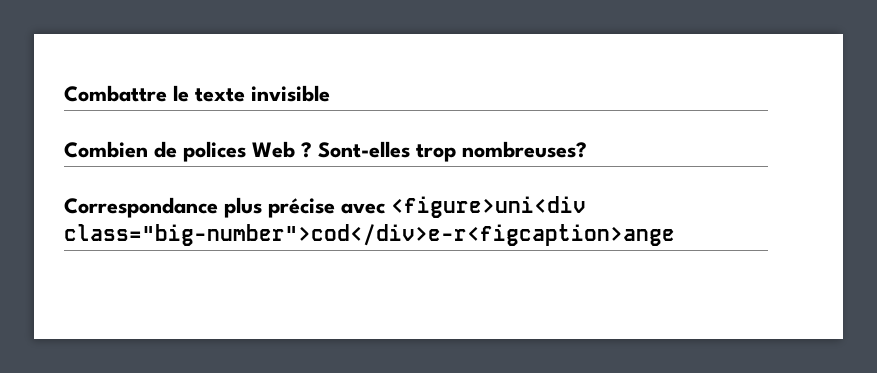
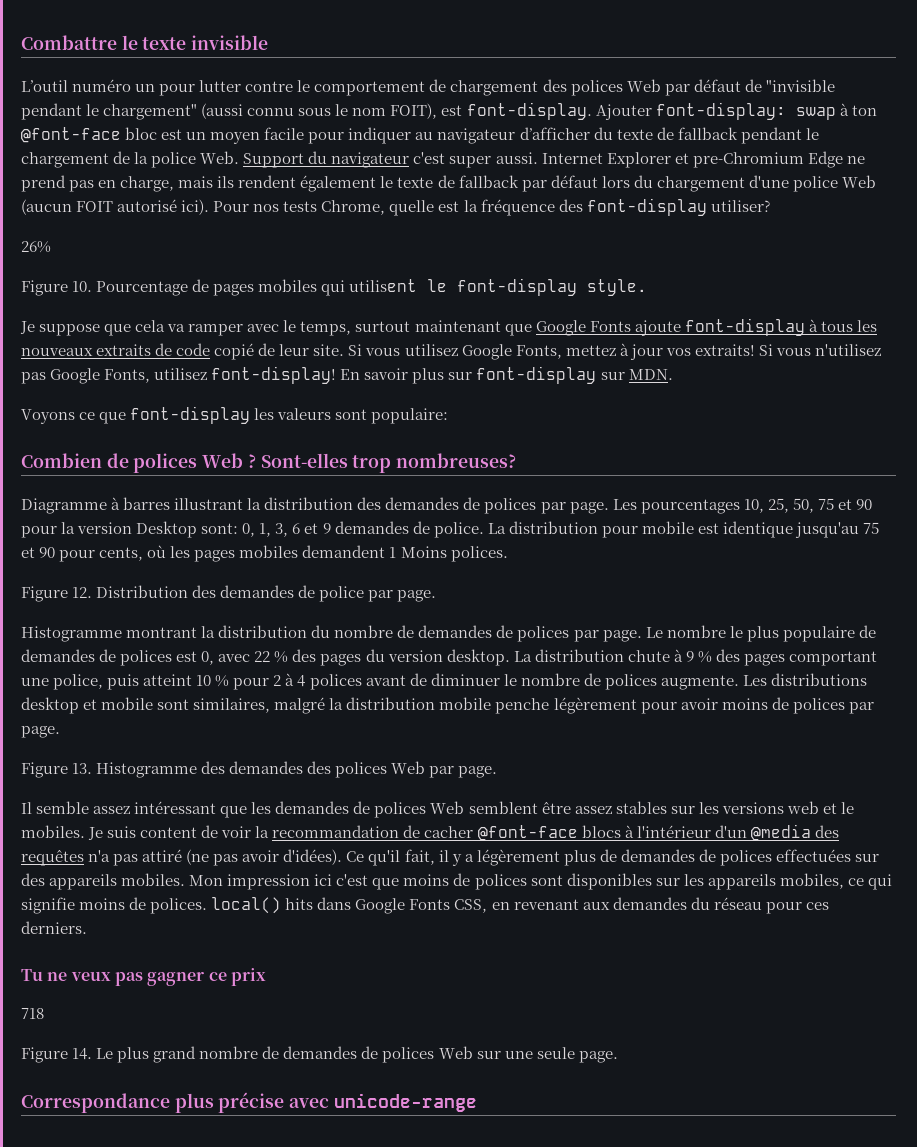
+ L’outil numéro un pour lutter contre le comportement de chargement des polices Web par défaut de "invisible pendant le chargement" (aussi connu sous le nom FOIT), est font-display. Ajouter font-display: swap à ton @font-face bloc est un moyen facile pour indiquer au navigateur d’afficher du texte de fallback pendant le chargement de la police Web. Support du navigateur c'est super aussi. Internet Explorer et pre-Chromium Edge ne prend pas en charge, mais ils rendent également le texte de fallback par défaut lors du chargement d'une police Web (aucun FOIT autorisé ici). Pour nos tests Chrome, quelle est la fréquence des font-display utiliser?
+ 26%
+ Figure 10. Pourcentage de pages mobiles qui utilisent le font-display style.
+ Je suppose que cela va ramper avec le temps, surtout maintenant que Google Fonts ajoute font-display à tous les nouveaux extraits de code copié de leur site. Si vous utilisez Google Fonts, mettez à jour vos extraits! Si vous n'utilisez pas Google Fonts, utilisez font-display! En savoir plus sur font-display sur MDN.
+ Voyons ce que font-display les valeurs sont populaire:
+ Diagramme à barres illustrant la distribution des demandes de polices par page. Les pourcentages 10, 25, 50, 75 et 90 pour la version Desktop sont: 0, 1, 3, 6 et 9 demandes de police. La distribution pour mobile est identique jusqu'au 75 et 90 pour cents, où les pages mobiles demandent 1 Moins polices.
+ Figure 12. Distribution des demandes de police par page.
+ Histogramme montrant la distribution du nombre de demandes de polices par page. Le nombre le plus populaire de demandes de polices est 0, avec 22 % des pages du version desktop. La distribution chute à 9 % des pages comportant une police, puis atteint 10 % pour 2 à 4 polices avant de diminuer le nombre de polices augmente. Les distributions desktop et mobile sont similaires, malgré la distribution mobile penche légèrement pour avoir moins de polices par page.
+ Figure 13. Histogramme des demandes des polices Web par page.
+ Il semble assez intéressant que les demandes de polices Web semblent être assez stables sur les versions web et le mobiles. Je suis content de voir la recommandation de cacher @font-face blocs à l'intérieur d'un @media des requêtes n'a pas attiré (ne pas avoir d'idées). Ce qu'il fait, il y a légèrement plus de demandes de polices effectuées sur des appareils mobiles. Mon impression ici c'est que moins de polices sont disponibles sur les appareils mobiles, ce qui signifie moins de polices. local() hits dans Google Fonts CSS, en revenant aux demandes du réseau pour ces derniers.
+ Tu ne veux pas gagner ce prix
+ 718
+ Figure 14. Le plus grand nombre de demandes de polices Web sur une seule page.
- Correspondance plus précise avec <figure>uni<div class="big-number">cod</div>e-r<figcaption>ange
+ Correspondance plus précise avec unicode-range

